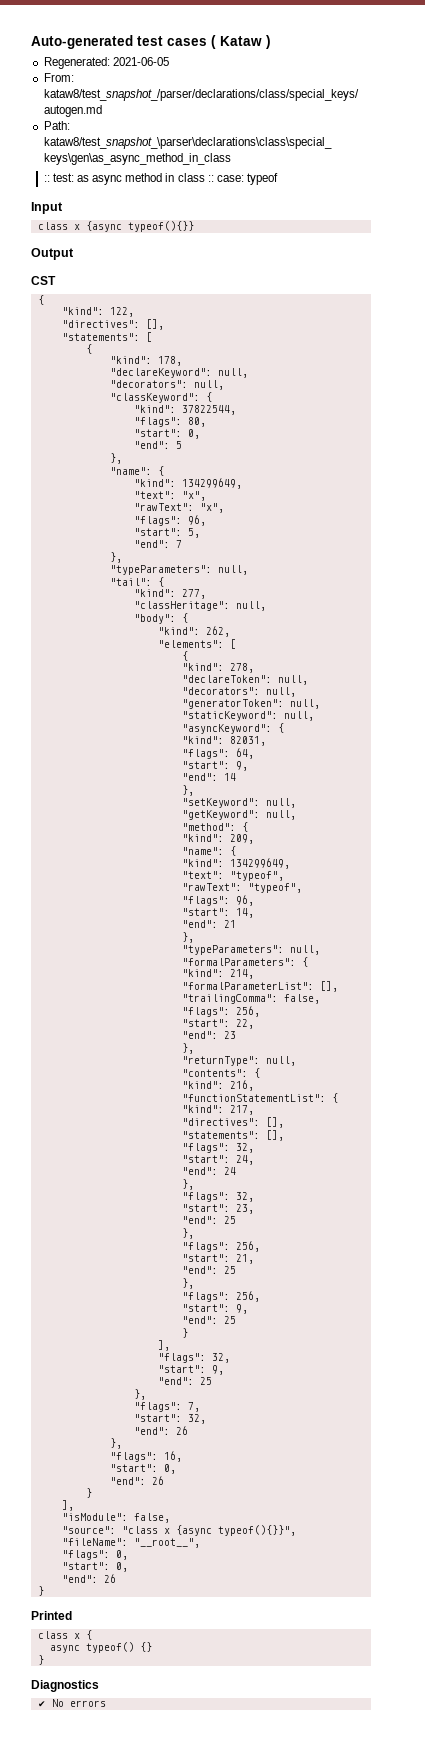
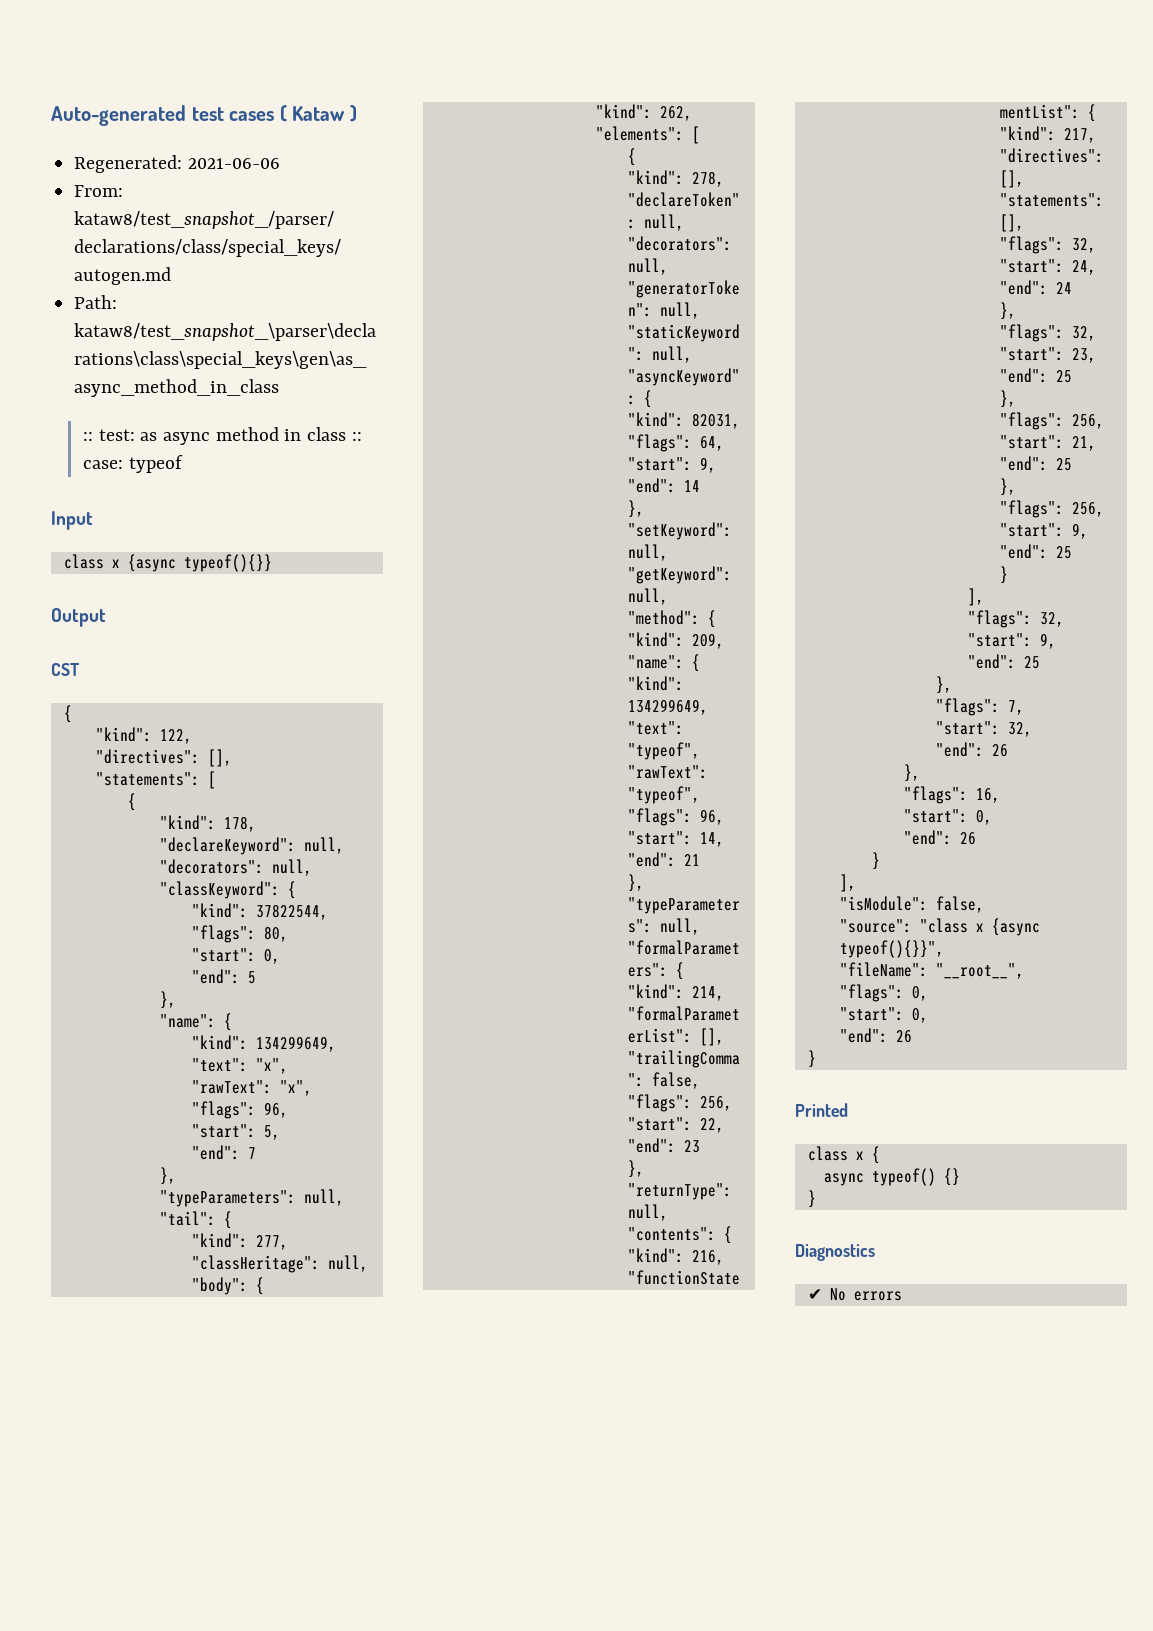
- Regenerated: 2021-06-05
+ Regenerated: 2021-06-06

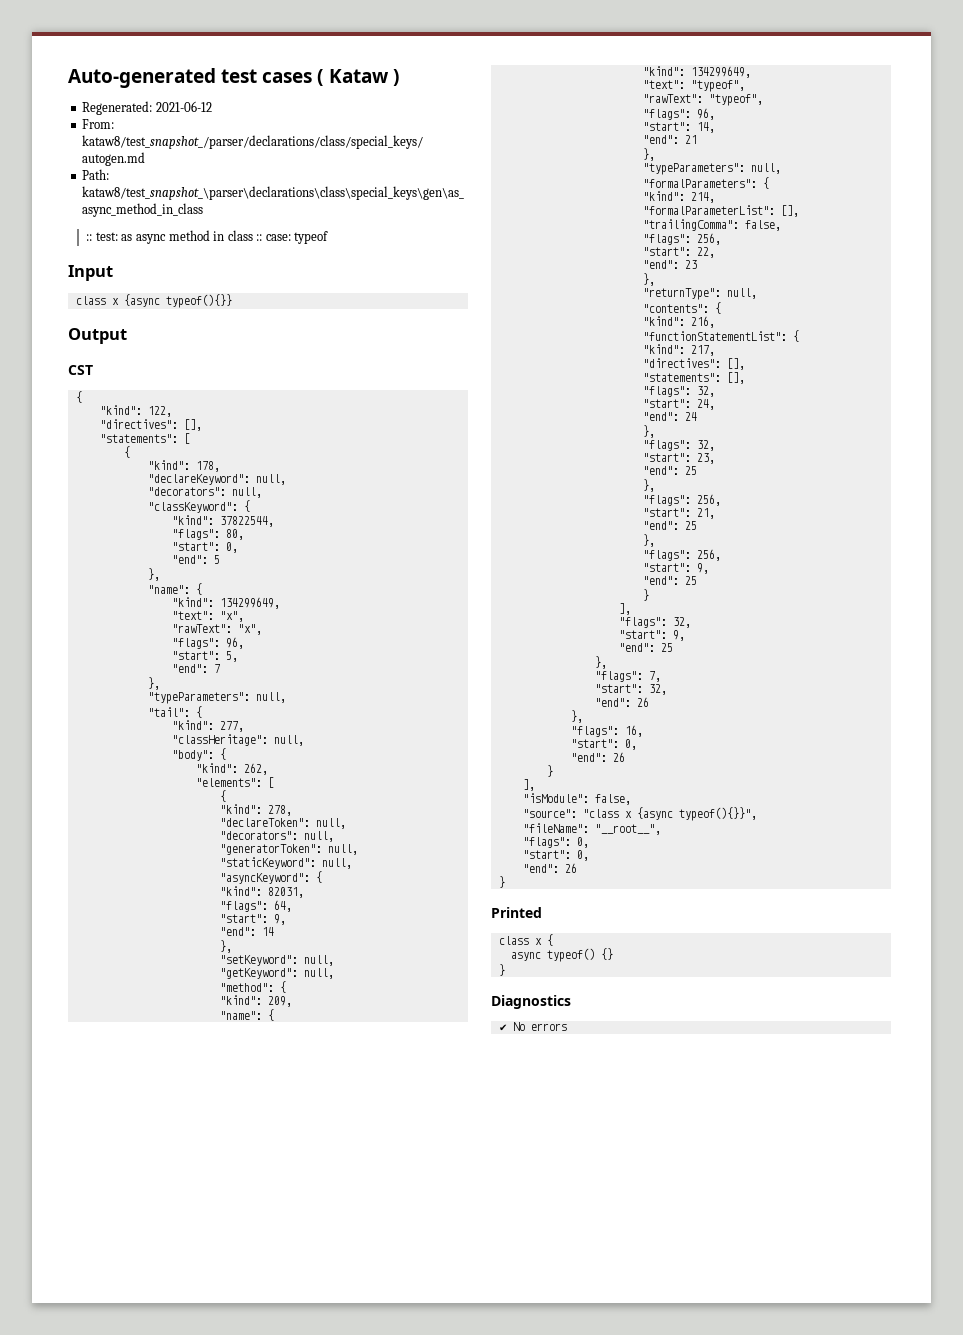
- Regenerated: 2021-06-06
+ Regenerated: 2021-06-12

